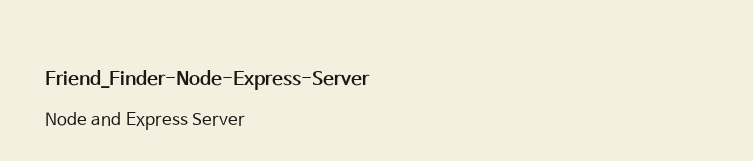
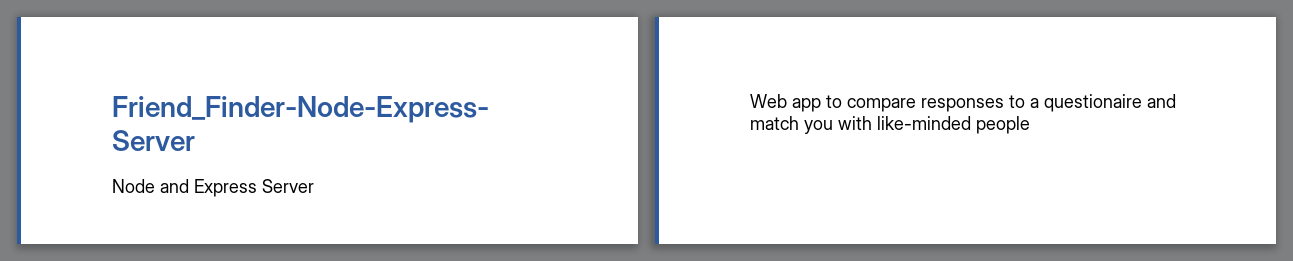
+ Web app to compare responses to a questionaire and match you with like-minded people

